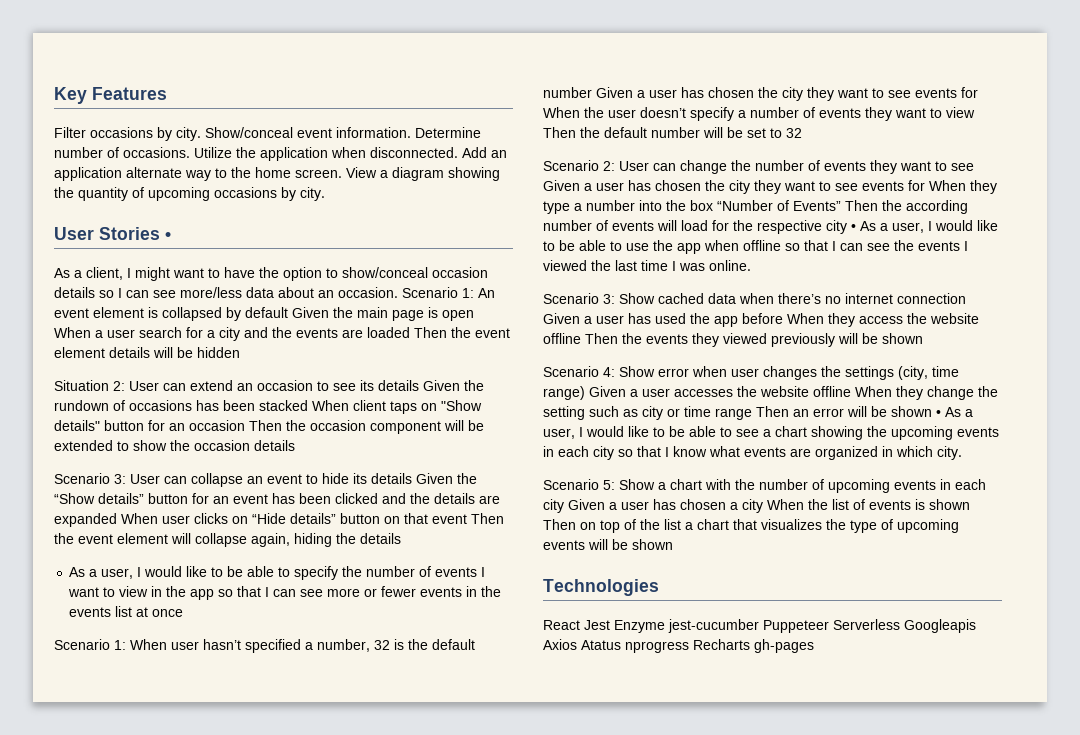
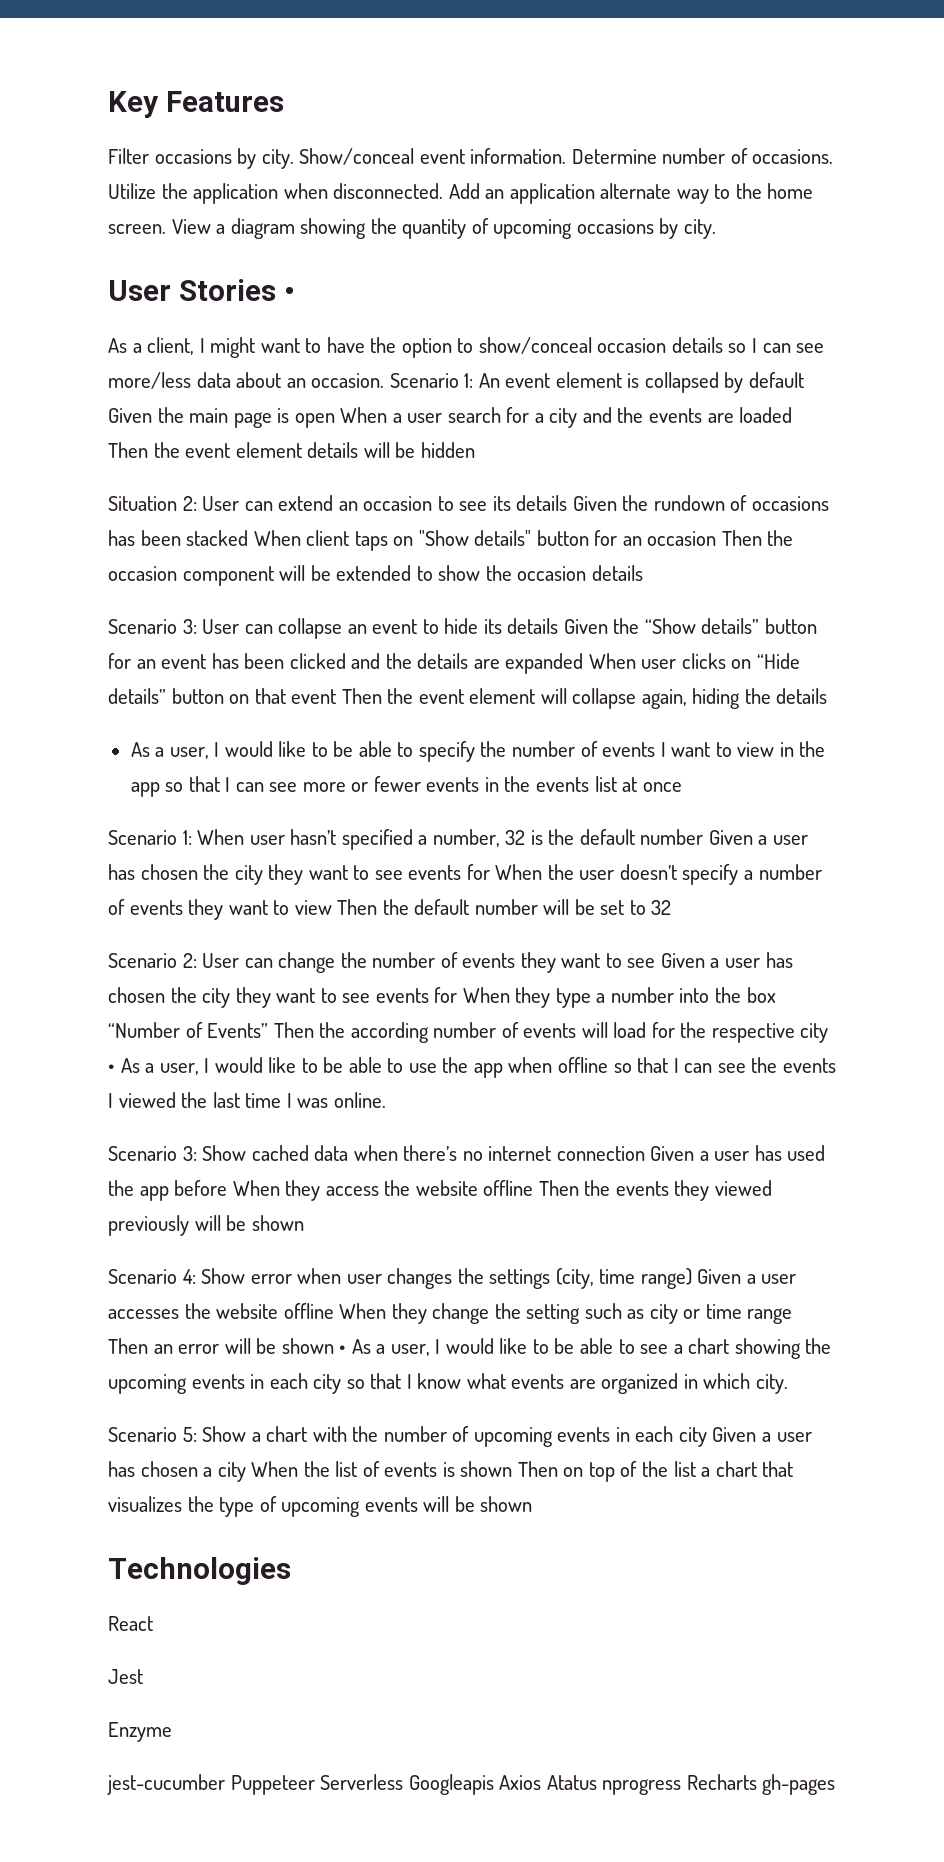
- React Jest Enzyme jest-cucumber Puppeteer Serverless Googleapis Axios Atatus nprogress Recharts gh-pages
+ React
+ Jest
+ Enzyme
+ jest-cucumber Puppeteer Serverless Googleapis Axios Atatus nprogress Recharts gh-pages

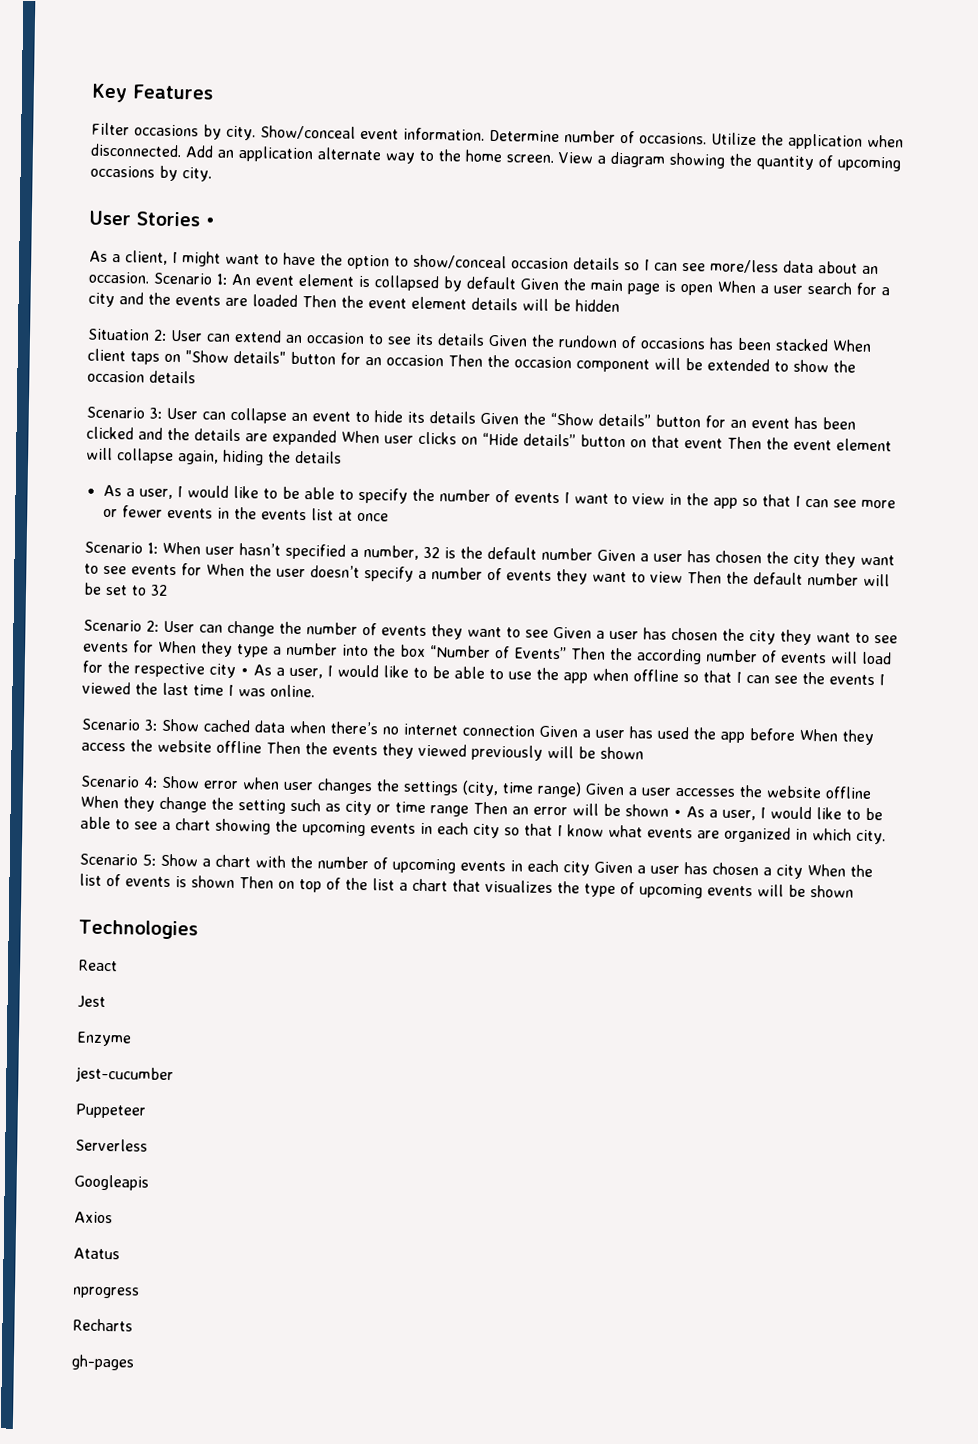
- jest-cucumber Puppeteer Serverless Googleapis Axios Atatus nprogress Recharts gh-pages
+ jest-cucumber
+ Puppeteer
+ Serverless
+ Googleapis
+ Axios
+ Atatus
+ nprogress
+ Recharts
+ gh-pages

